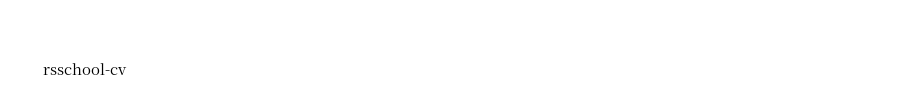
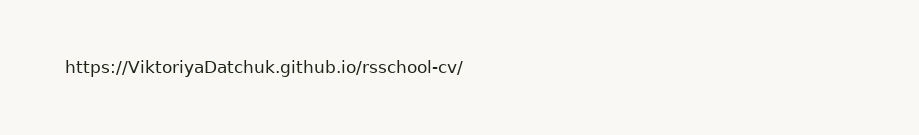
- rsschool-cv
+ https://ViktoriyaDatchuk.github.io/rsschool-cv/

